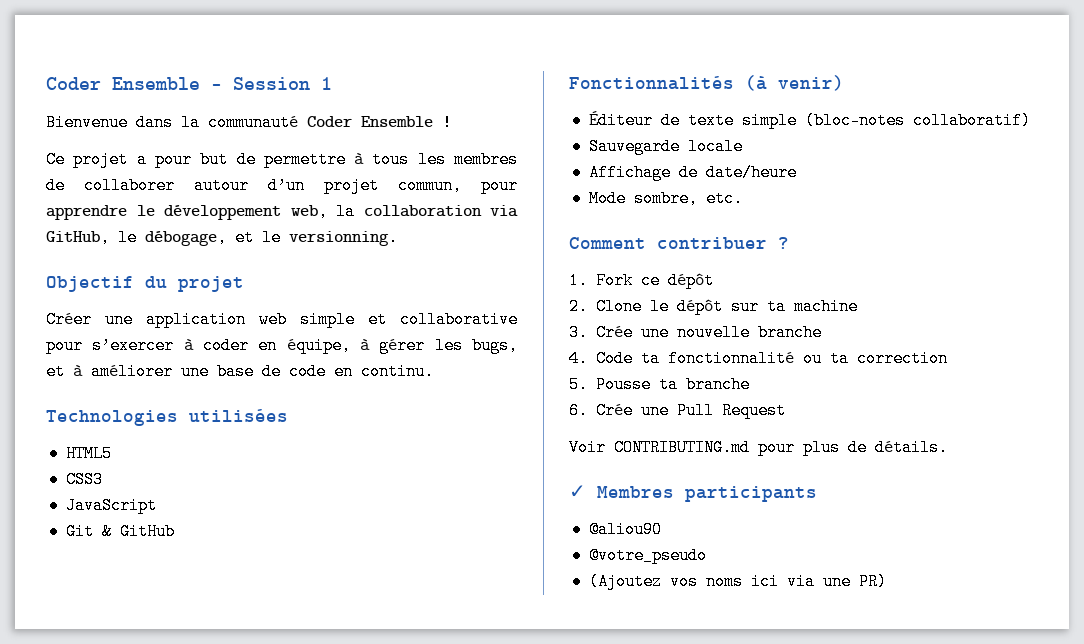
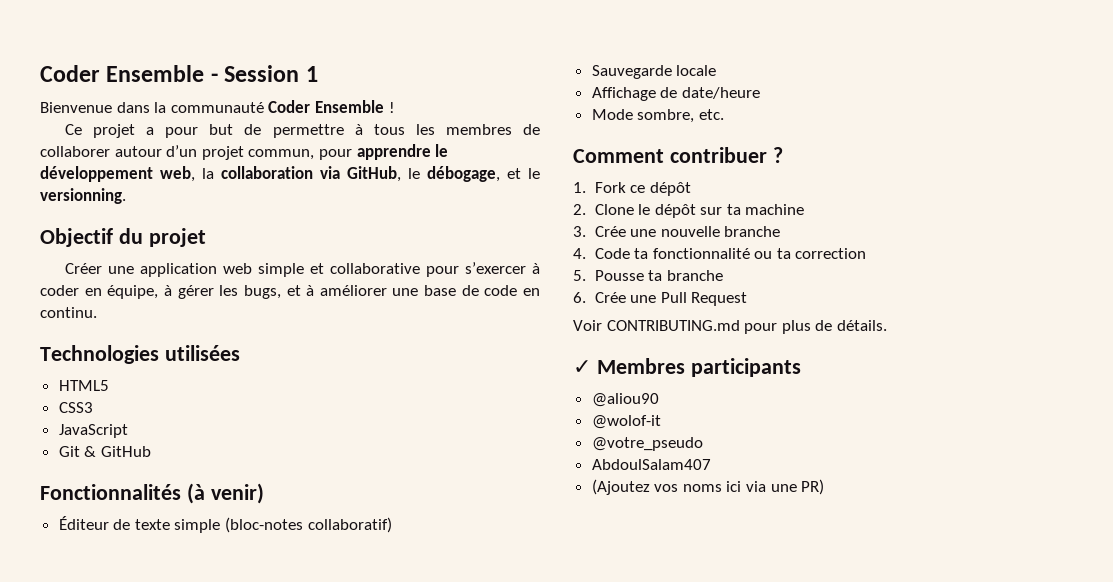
+ @wolof-it
+ AbdoulSalam407

